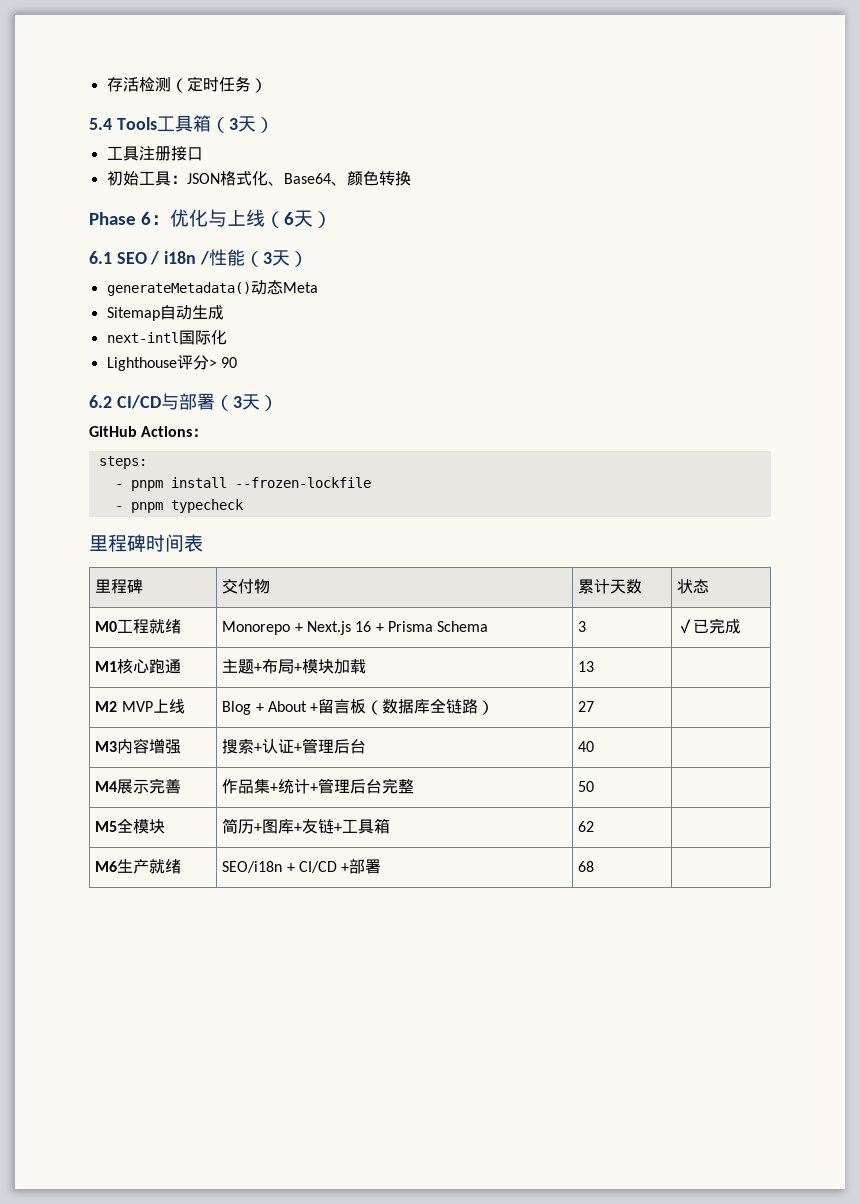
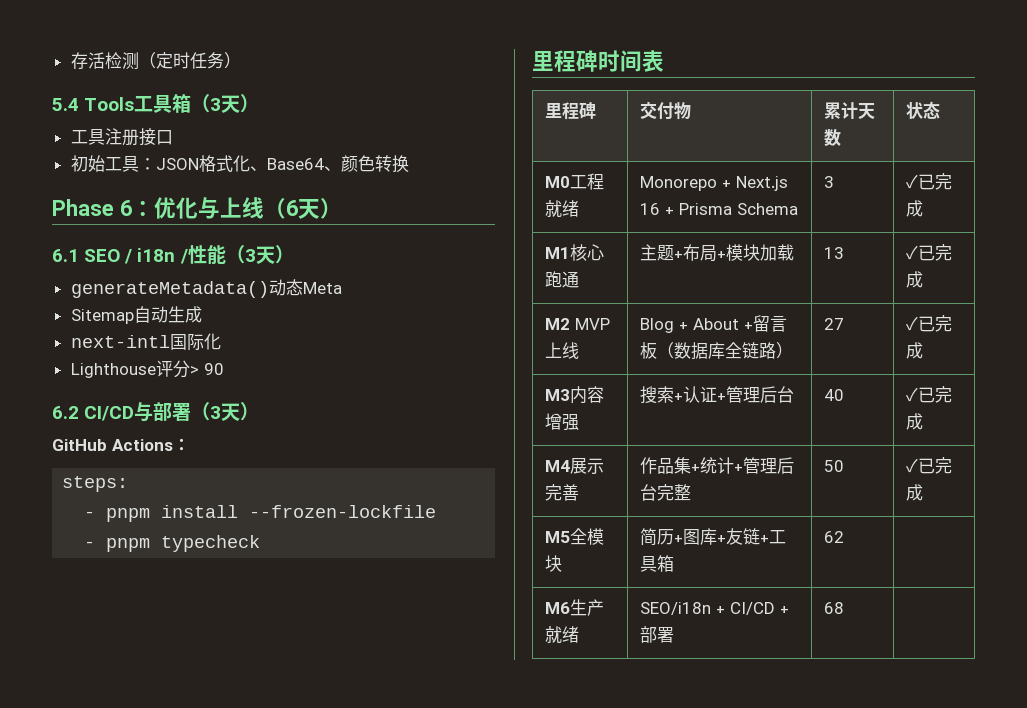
- M1核心跑通 | 主题+布局+模块加载 | 13 |
+ M1核心跑通 | 主题+布局+模块加载 | 13 | ✓已完成
- M2 MVP上线 | Blog + About +留言板（数据库全链路） | 27 |
+ M2 MVP上线 | Blog + About +留言板（数据库全链路） | 27 | ✓已完成
- M3内容增强 | 搜索+认证+管理后台 | 40 |
+ M3内容增强 | 搜索+认证+管理后台 | 40 | ✓已完成
- M4展示完善 | 作品集+统计+管理后台完整 | 50 |
+ M4展示完善 | 作品集+统计+管理后台完整 | 50 | ✓已完成

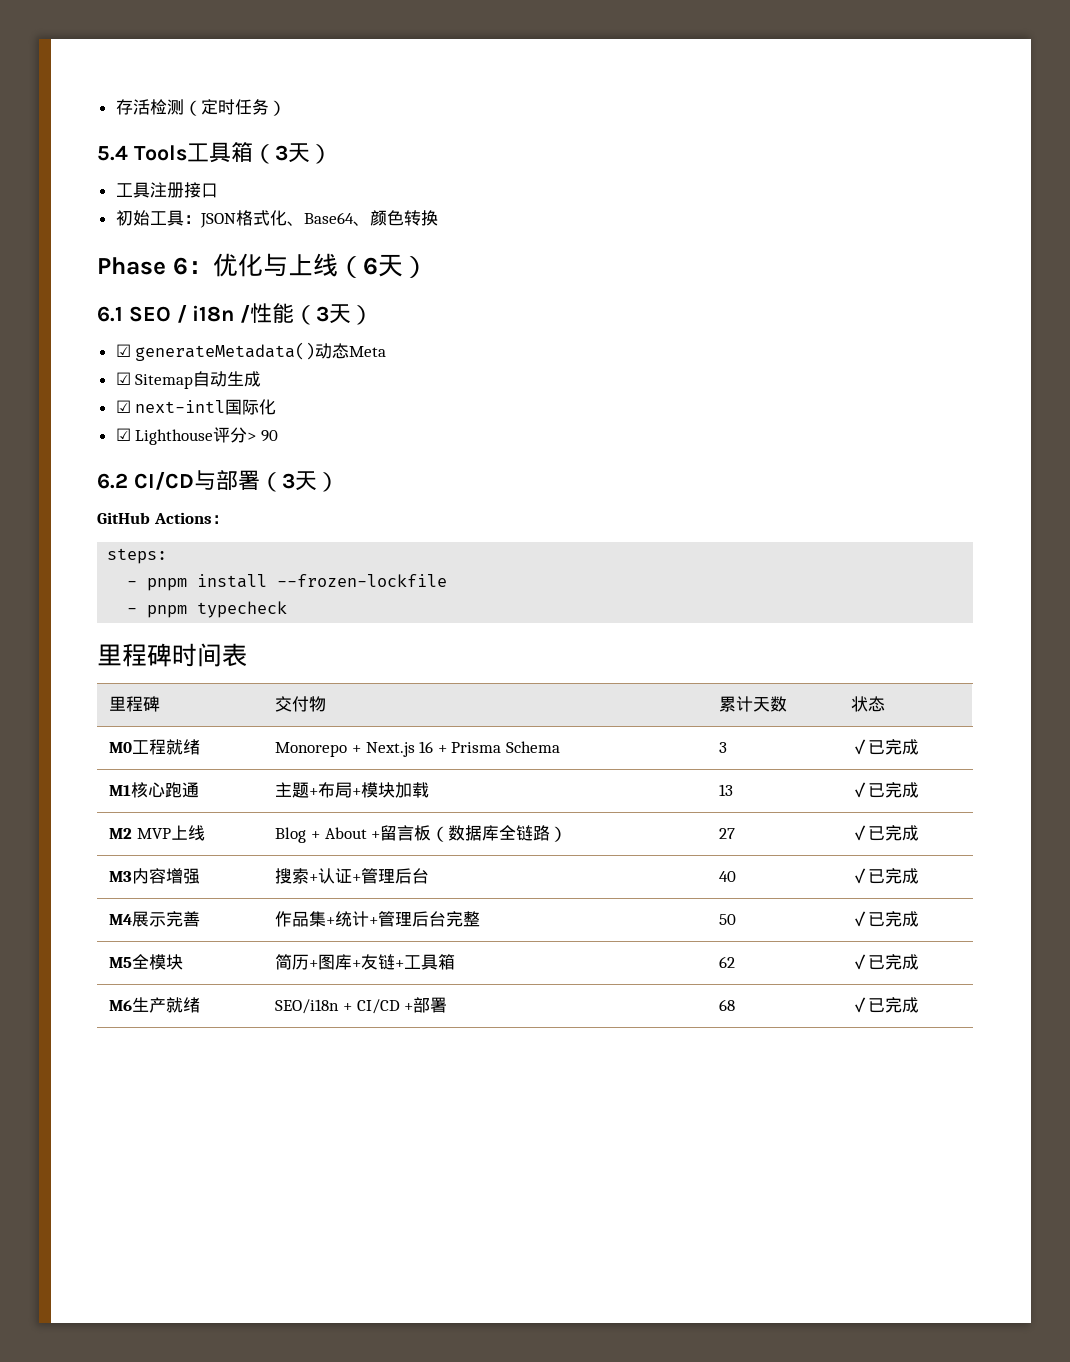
- generateMetadata()动态Meta
+ ☑ generateMetadata()动态Meta
- Sitemap自动生成
+ ☑ Sitemap自动生成
- next-intl国际化
+ ☑ next-intl国际化
- Lighthouse评分> 90
+ ☑ Lighthouse评分> 90
- M5全模块 | 简历+图库+友链+工具箱 | 62 |
+ M5全模块 | 简历+图库+友链+工具箱 | 62 | ✓已完成
- M6生产就绪 | SEO/i18n + CI/CD +部署 | 68 |
+ M6生产就绪 | SEO/i18n + CI/CD +部署 | 68 | ✓已完成

